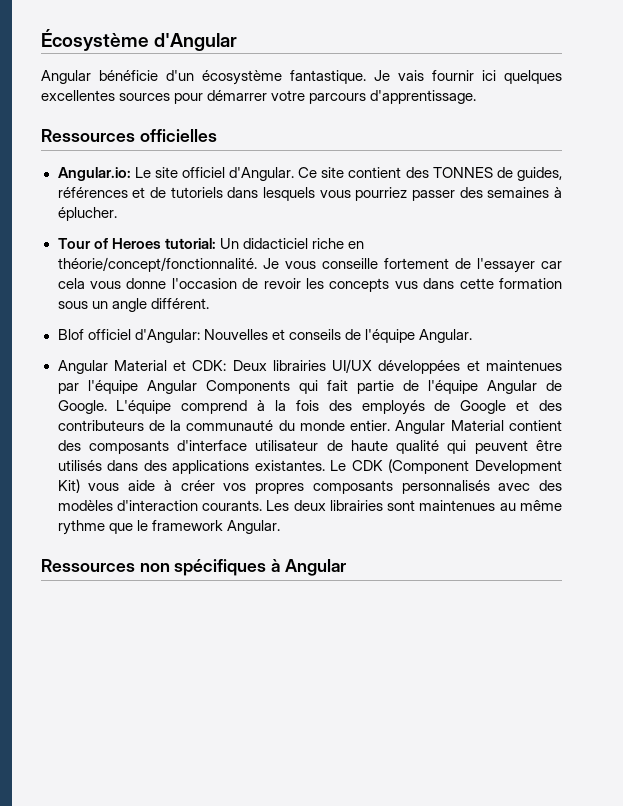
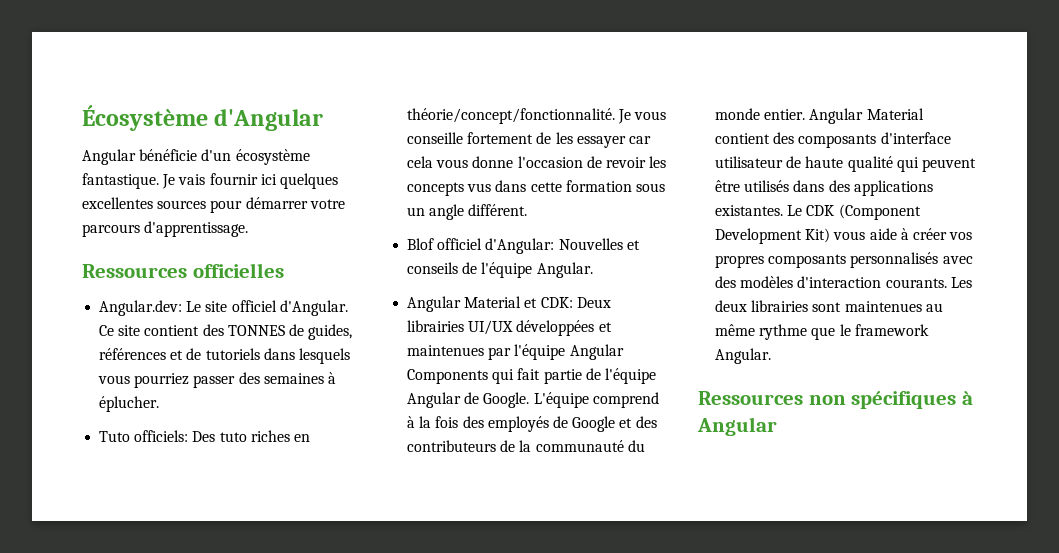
- Angular.io: Le site officiel d'Angular.
+ Angular.dev: Le site officiel d'Angular.
- Tour of Heroes tutorial: Un didacticiel riche en théorie/concept/fonctionnalité.
+ Tuto officiels: Des tuto riches en théorie/concept/fonctionnalité.
- Je vous conseille fortement de l'essayer car cela vous donne l'occasion de revoir les concepts vus dans cette formation sous un angle différent.
+ Je vous conseille fortement de les essayer car cela vous donne l'occasion de revoir les concepts vus dans cette formation sous un angle différent.

